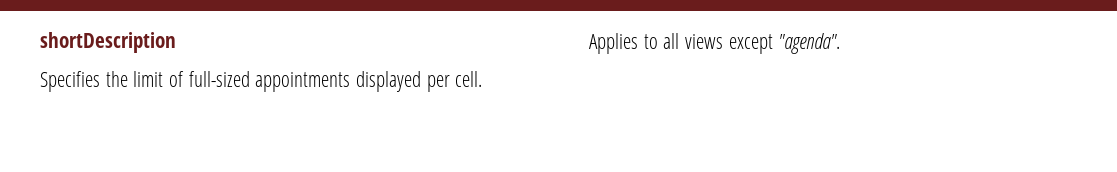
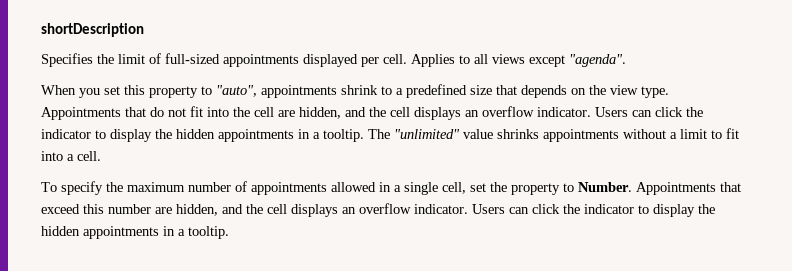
+ When you set this property to "auto", appointments shrink to a predefined size that depends on the view type. Appointments that do not fit into the cell are hidden, and the cell displays an overflow indicator. Users can click the indicator to display the hidden appointments in a tooltip. The "unlimited" value shrinks appointments without a limit to fit into a cell.
+ To specify the maximum number of appointments allowed in a single cell, set the property to Number. Appointments that exceed this number are hidden, and the cell displays an overflow indicator. Users can click the indicator to display the hidden appointments in a tooltip.

